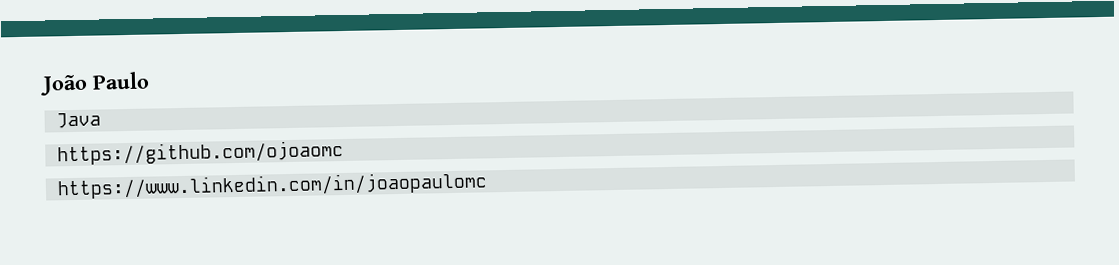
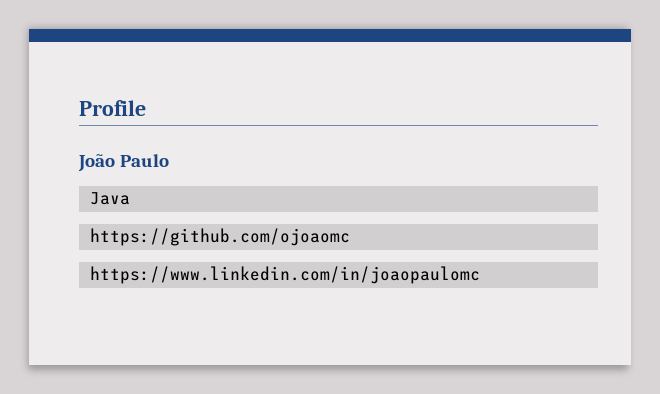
+ Profile

